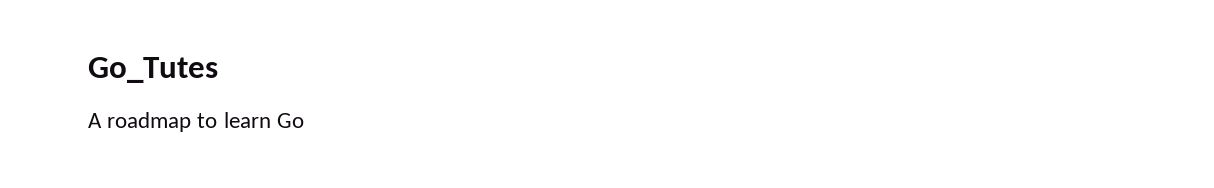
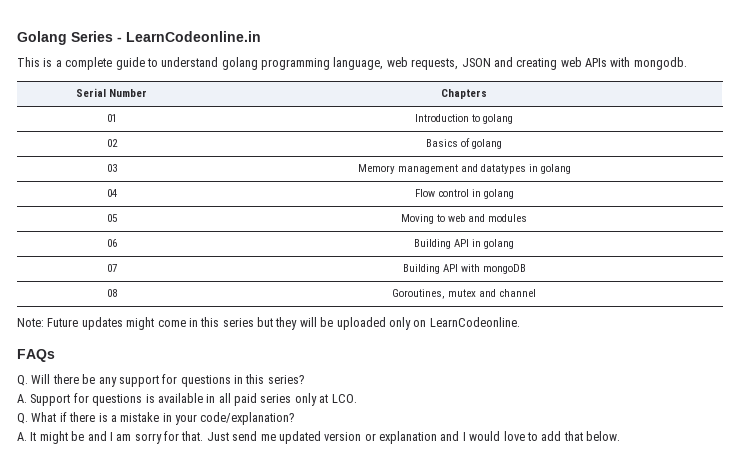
- Go_Tutes
- A roadmap to learn Go
+ Golang Series - LearnCodeonline.in
+ This is a complete guide to understand golang programming language, web requests, JSON and creating web APIs with mongodb.
+ Serial Number | Chapters
+ 01 | Introduction to golang
+ 02 | Basics of golang
+ 03 | Memory management and datatypes in golang
+ 04 | Flow control in golang
+ 05 | Moving to web and modules
+ 06 | Building API in golang
+ 07 | Building API with mongoDB
+ 08 | Goroutines, mutex and channel
+ Note: Future updates might come in this series but they will be uploaded only on LearnCodeonline.
+ FAQs
+ Q. Will there be any support for questions in this series?
+ A. Support for questions is available in all paid series only at LCO.
+ Q. What if there is a mistake in your code/explanation?
+ A. It might be and I am sorry for that. Just send me updated version or explanation and I would love to add that below.

